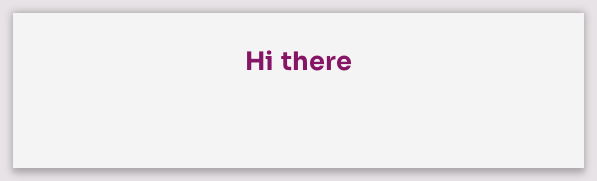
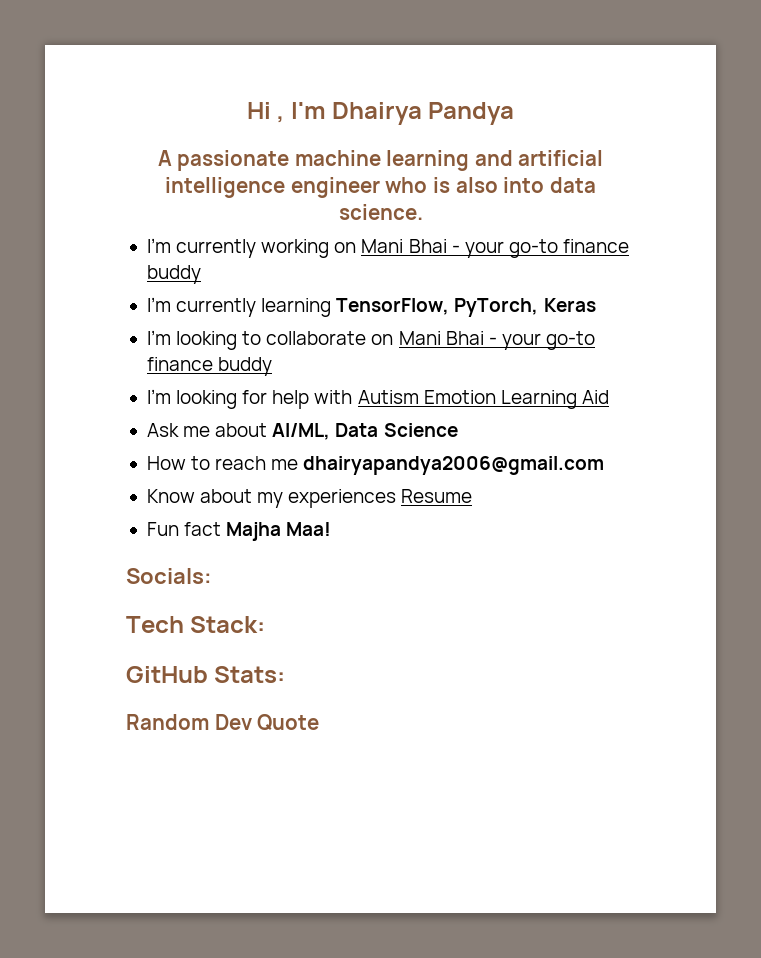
- Hi there
+ Hi , I'm Dhairya Pandya
+ A passionate machine learning and artificial intelligence engineer who is also into data science.
+ I’m currently working on Mani Bhai - your go-to finance buddy
+ I’m currently learning TensorFlow, PyTorch, Keras
+ I’m looking to collaborate on Mani Bhai - your go-to finance buddy
+ I’m looking for help with Autism Emotion Learning Aid
+ Ask me about AI/ML, Data Science
+ How to reach me dhairyapandya2006@gmail.com
+ Know about my experiences Resume
+ Fun fact Majha Maa!
+ Socials:
+ Tech Stack:
+ GitHub Stats:
+ Random Dev Quote

